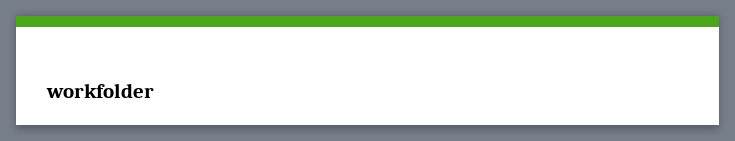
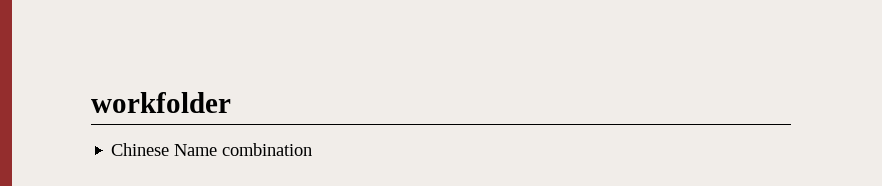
+ Chinese Name combination

